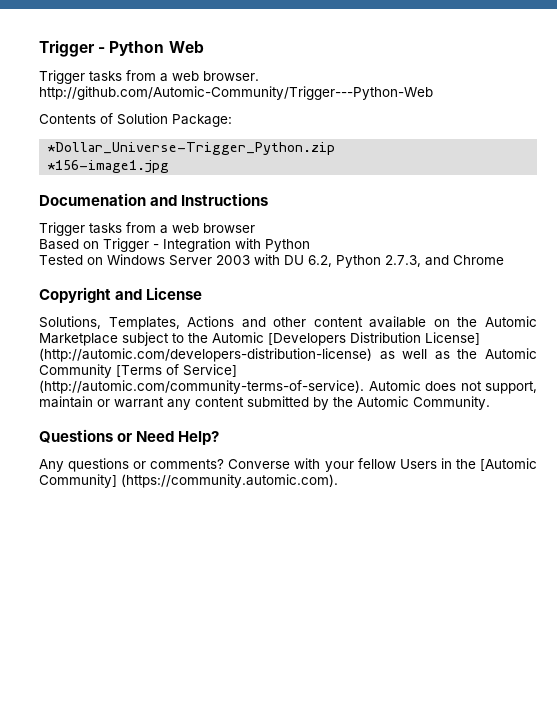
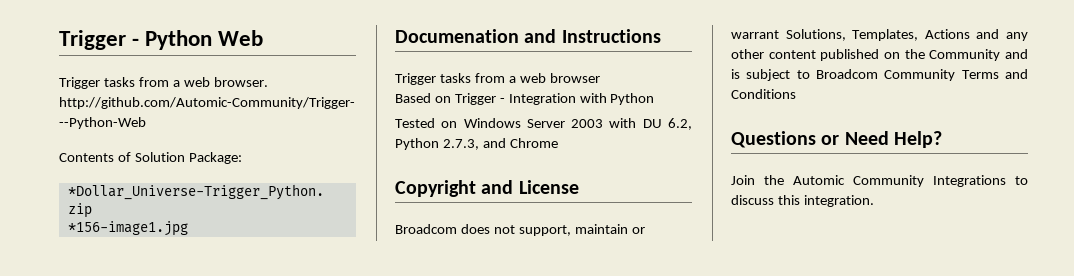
- Solutions, Templates, Actions and other content available on the Automic Marketplace subject to the Automic [Developers Distribution License] (http://automic.com/developers-distribution-license) as well as the Automic Community [Terms of Service] (http://automic.com/community-terms-of-service). Automic does not support, maintain or warrant any content submitted by the Automic Community.
+ Broadcom does not support, maintain or warrant Solutions, Templates, Actions and any other content published on the Community and is subject to Broadcom Community Terms and Conditions
  Questions or Need Help?
- Any questions or comments? Converse with your fellow Users in the [Automic Community] (https://community.automic.com).
+ Join the Automic Community Integrations to discuss this integration.

